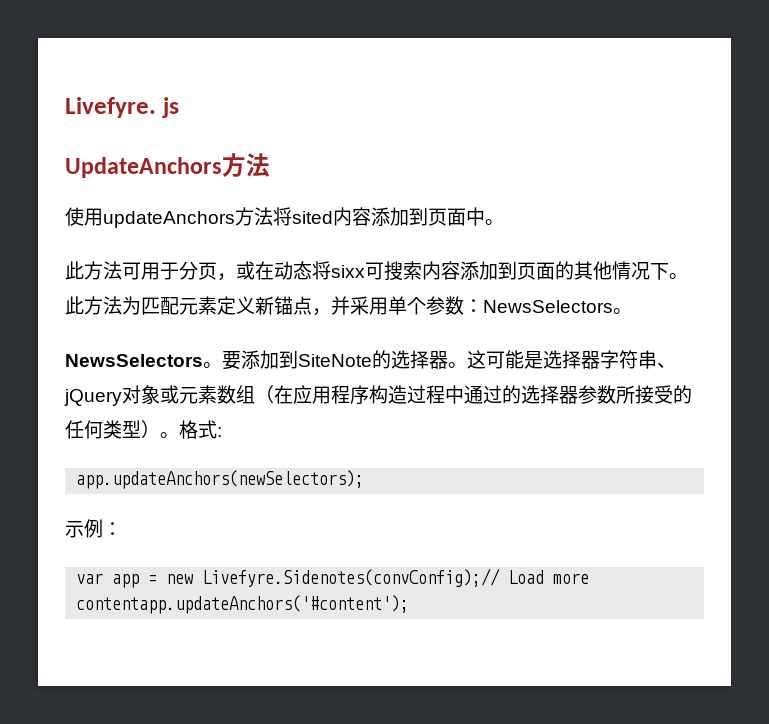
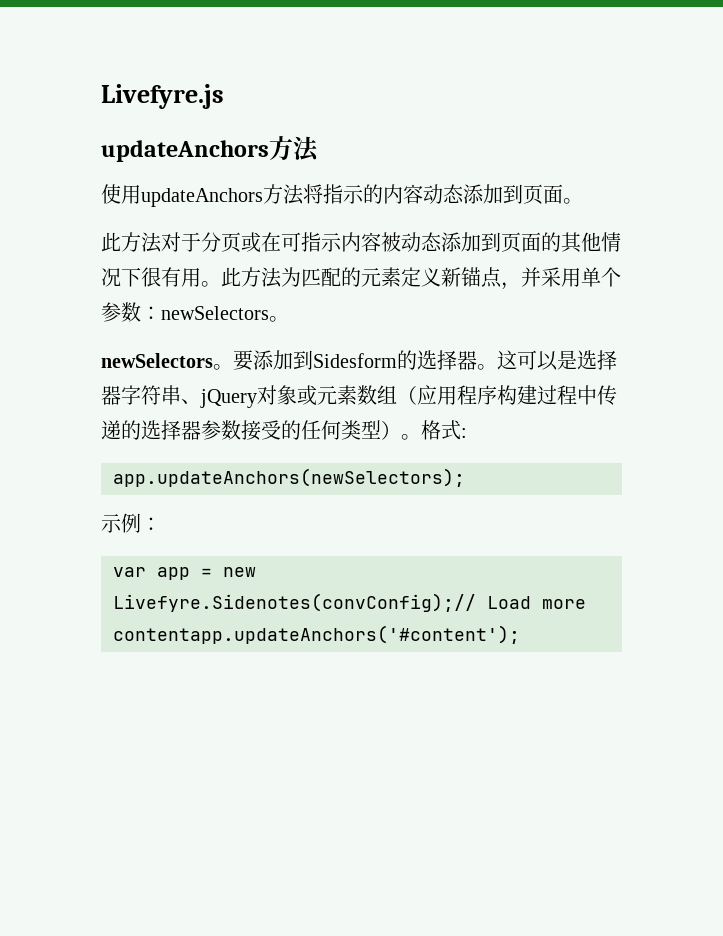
- Livefyre. js
- UpdateAnchors方法
+ Livefyre.js
+ updateAnchors方法
- 使用updateAnchors方法将sited内容添加到页面中。
+ 使用updateAnchors方法将指示的内容动态添加到页面。
- 此方法可用于分页，或在动态将sixx可搜索内容添加到页面的其他情况下。
+ 此方法对于分页或在可指示内容被动态添加到页面的其他情况下很有用。
- 此方法为匹配元素定义新锚点，并采用单个参数：NewsSelectors。
- NewsSelectors。
+ 此方法为匹配的元素定义新锚点，并采用单个参数：newSelectors。
+ newSelectors。
- 要添加到SiteNote的选择器。
+ 要添加到Sidesform的选择器。
- 这可能是选择器字符串、jQuery对象或元素数组（在应用程序构造过程中通过的选择器参数所接受的任何类型）。
+ 这可以是选择器字符串、jQuery对象或元素数组（应用程序构建过程中传递的选择器参数接受的任何类型）。

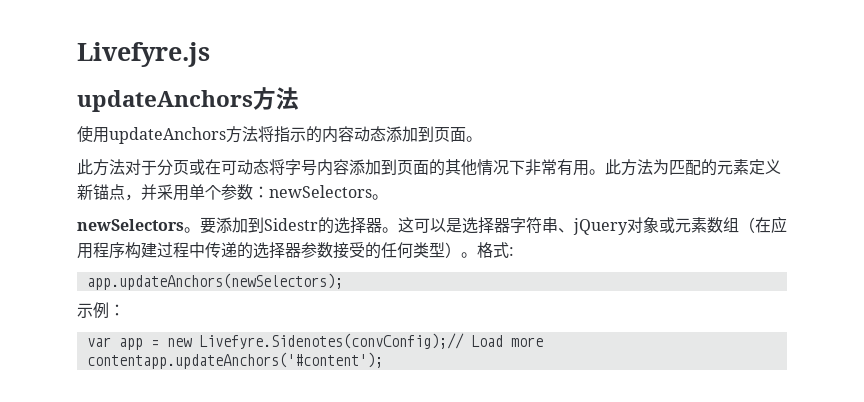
- 此方法对于分页或在可指示内容被动态添加到页面的其他情况下很有用。
+ 此方法对于分页或在可动态将字号内容添加到页面的其他情况下非常有用。
- 要添加到Sidesform的选择器。
+ 要添加到Sidestr的选择器。
- 这可以是选择器字符串、jQuery对象或元素数组（应用程序构建过程中传递的选择器参数接受的任何类型）。
+ 这可以是选择器字符串、jQuery对象或元素数组（在应用程序构建过程中传递的选择器参数接受的任何类型）。

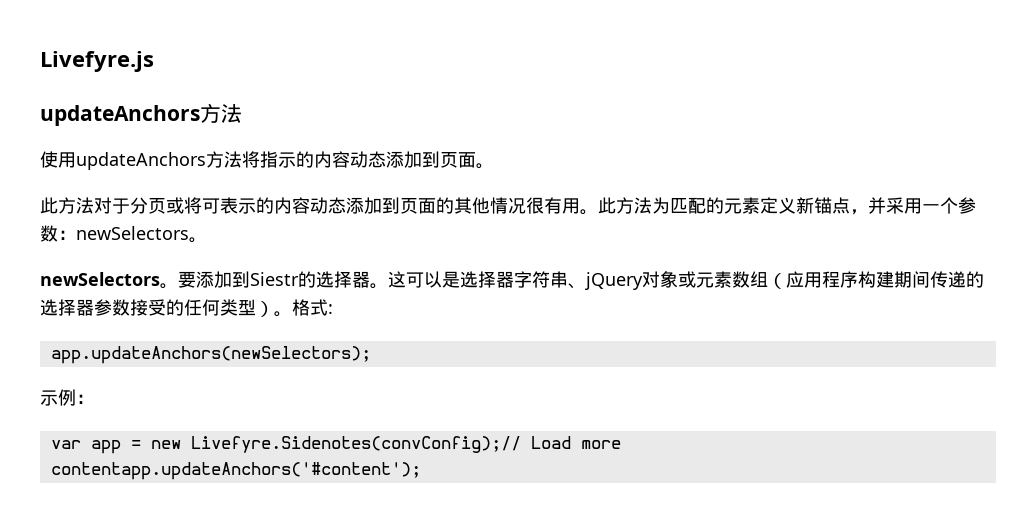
- 此方法对于分页或在可动态将字号内容添加到页面的其他情况下非常有用。
+ 此方法对于分页或将可表示的内容动态添加到页面的其他情况很有用。
- 此方法为匹配的元素定义新锚点，并采用单个参数：newSelectors。
+ 此方法为匹配的元素定义新锚点，并采用一个参数：newSelectors。
- 要添加到Sidestr的选择器。
+ 要添加到Siestr的选择器。
- 这可以是选择器字符串、jQuery对象或元素数组（在应用程序构建过程中传递的选择器参数接受的任何类型）。
+ 这可以是选择器字符串、jQuery对象或元素数组（应用程序构建期间传递的选择器参数接受的任何类型）。

